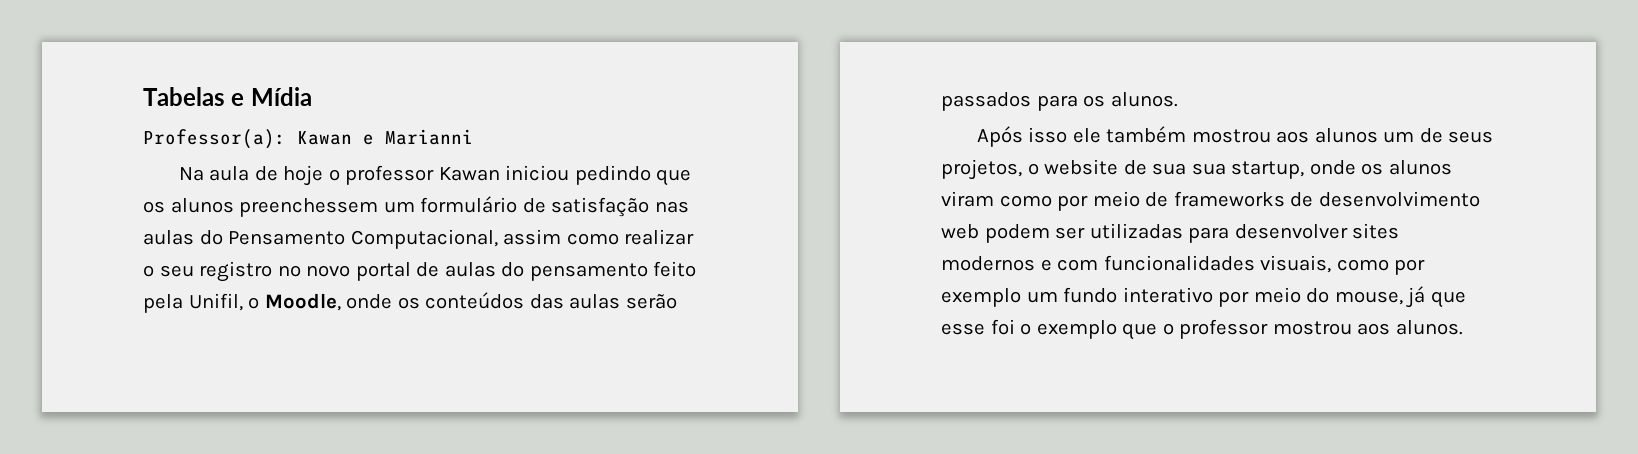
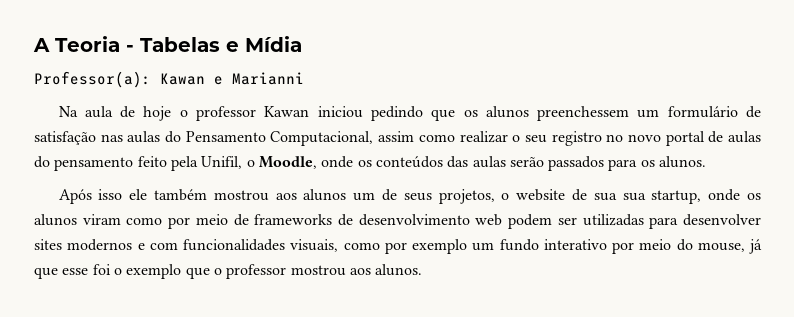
- Tabelas e Mídia
+ A Teoria - Tabelas e Mídia

